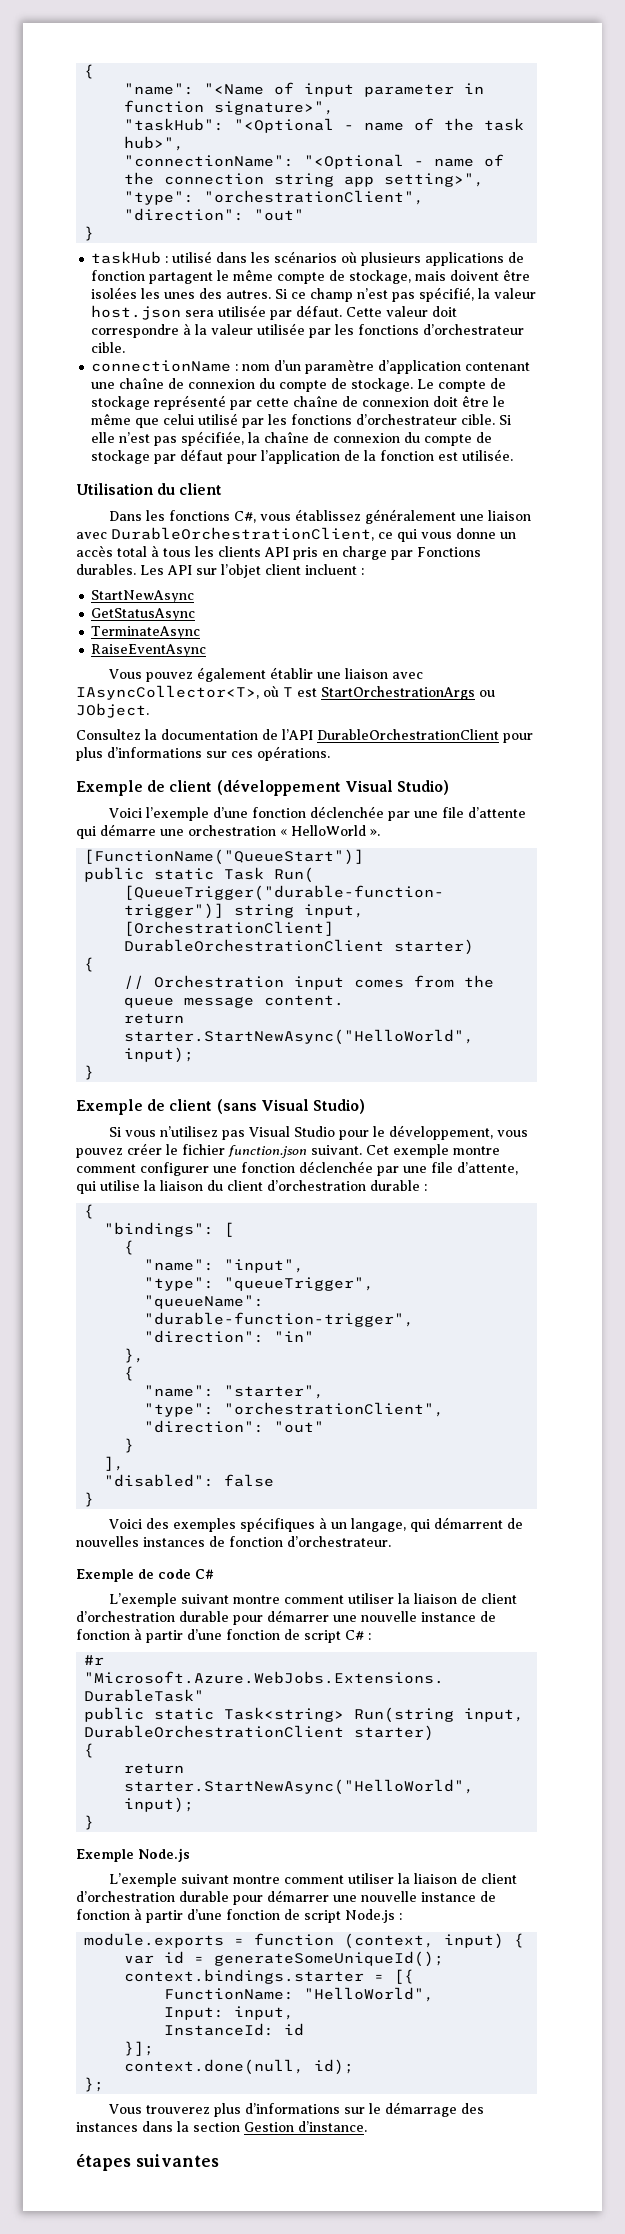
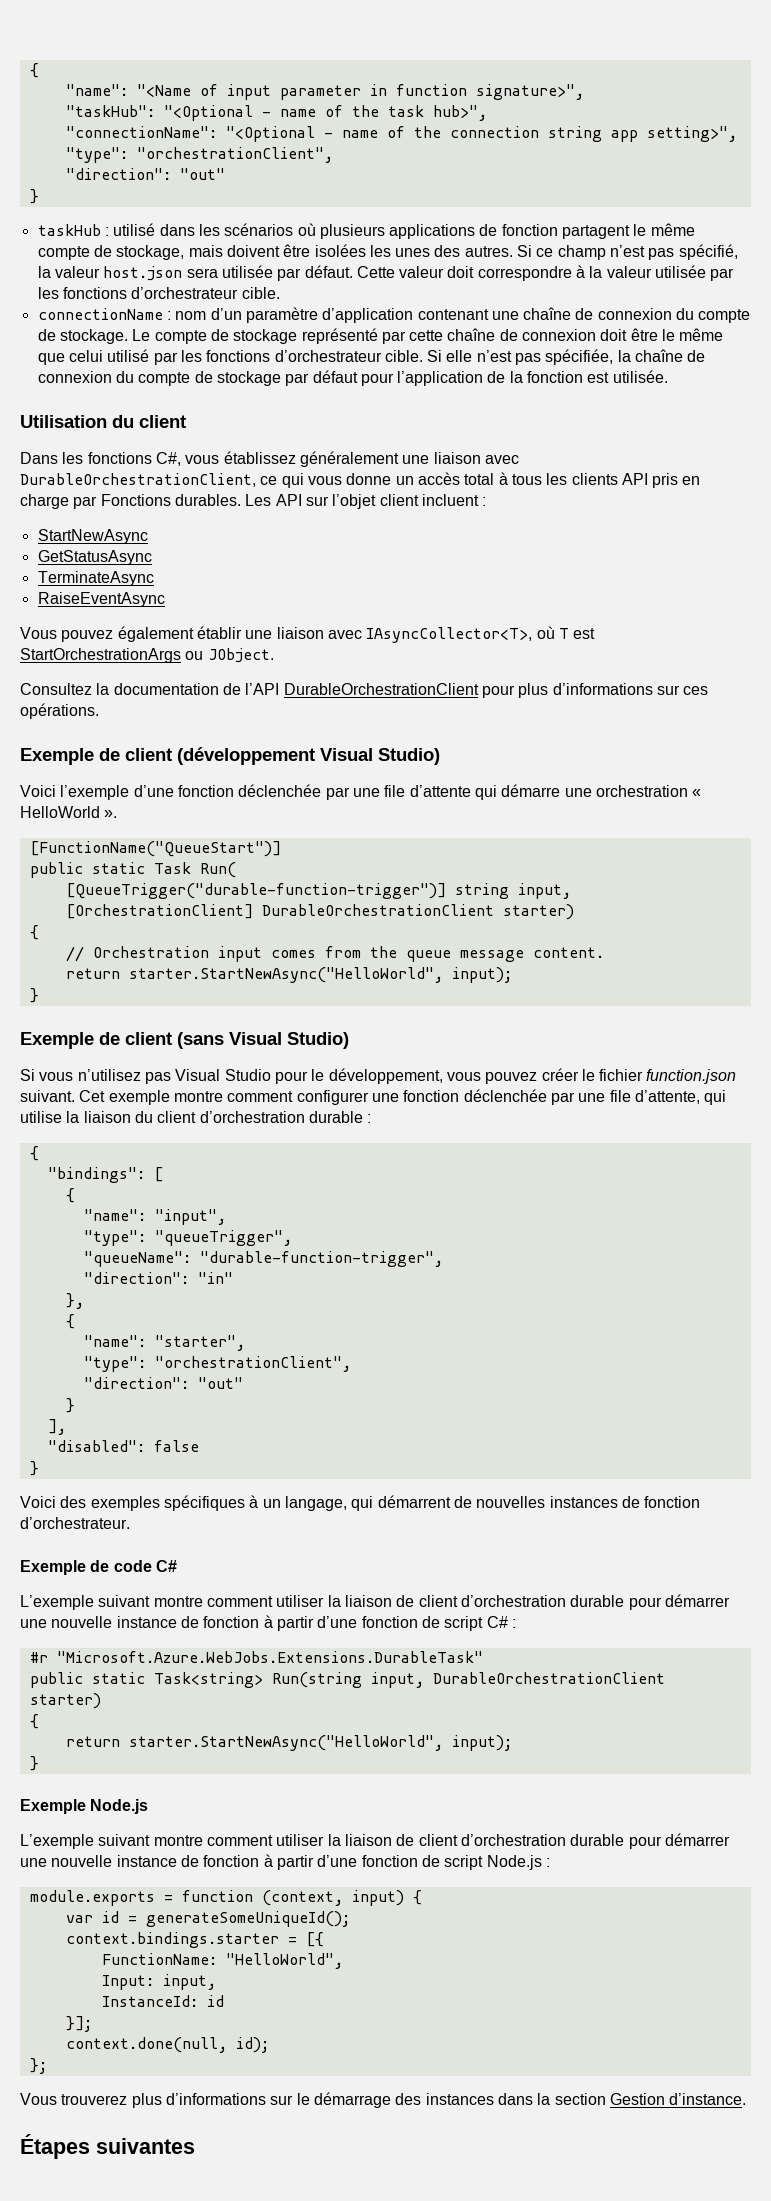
- étapes suivantes
+ Étapes suivantes

